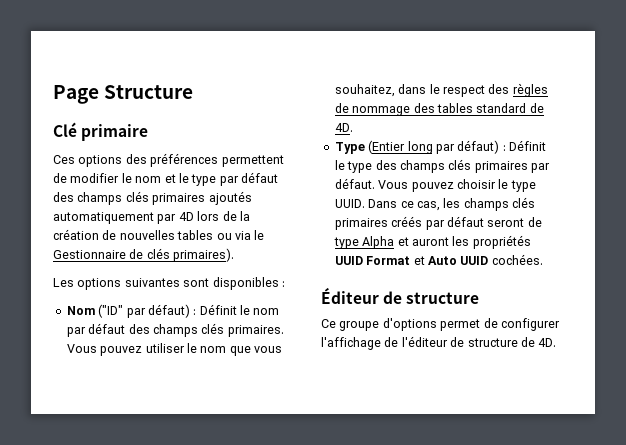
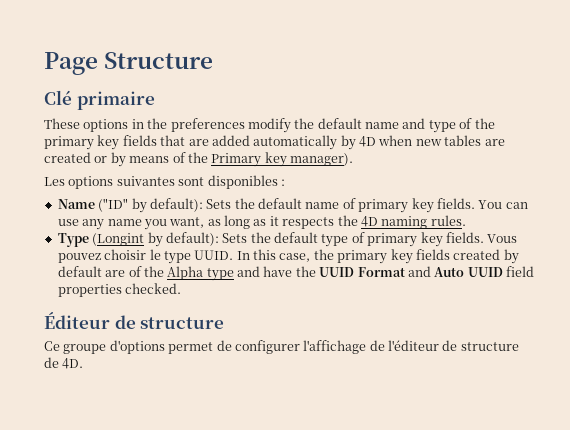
- Ces options des préférences permettent de modifier le nom et le type par défaut des champs clés primaires ajoutés automatiquement par 4D lors de la création de nouvelles tables ou via le Gestionnaire de clés primaires).
+ These options in the preferences modify the default name and type of the primary key fields that are added automatically by 4D when new tables are created or by means of the Primary key manager).
- Nom ("ID" par défaut) : Définit le nom par défaut des champs clés primaires. Vous pouvez utiliser le nom que vous souhaitez, dans le respect des règles de nommage des tables standard de 4D.
- Type (Entier long par défaut) : Définit le type des champs clés primaires par défaut.
+ Name ("ID" by default): Sets the default name of primary key fields. You can use any name you want, as long as it respects the 4D naming rules.
+ Type (Longint by default): Sets the default type of primary key fields.
- Dans ce cas, les champs clés primaires créés par défaut seront de type Alpha et auront les propriétés UUID Format et Auto UUID cochées.
+ In this case, the primary key fields created by default are of the Alpha type and have the UUID Format and Auto UUID field properties checked.

